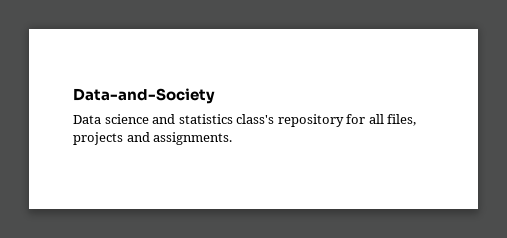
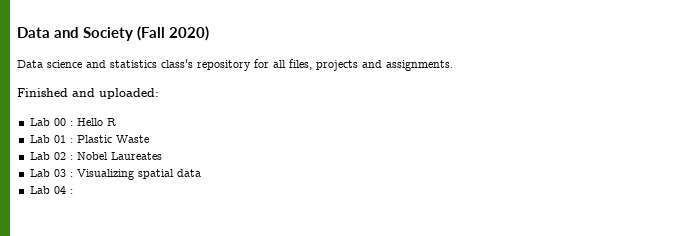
- Data-and-Society
+ Data and Society (Fall 2020)
+ Finished and uploaded:
+ Lab 00 : Hello R
+ Lab 01 : Plastic Waste
+ Lab 02 : Nobel Laureates
+ Lab 03 : Visualizing spatial data
+ Lab 04 :

